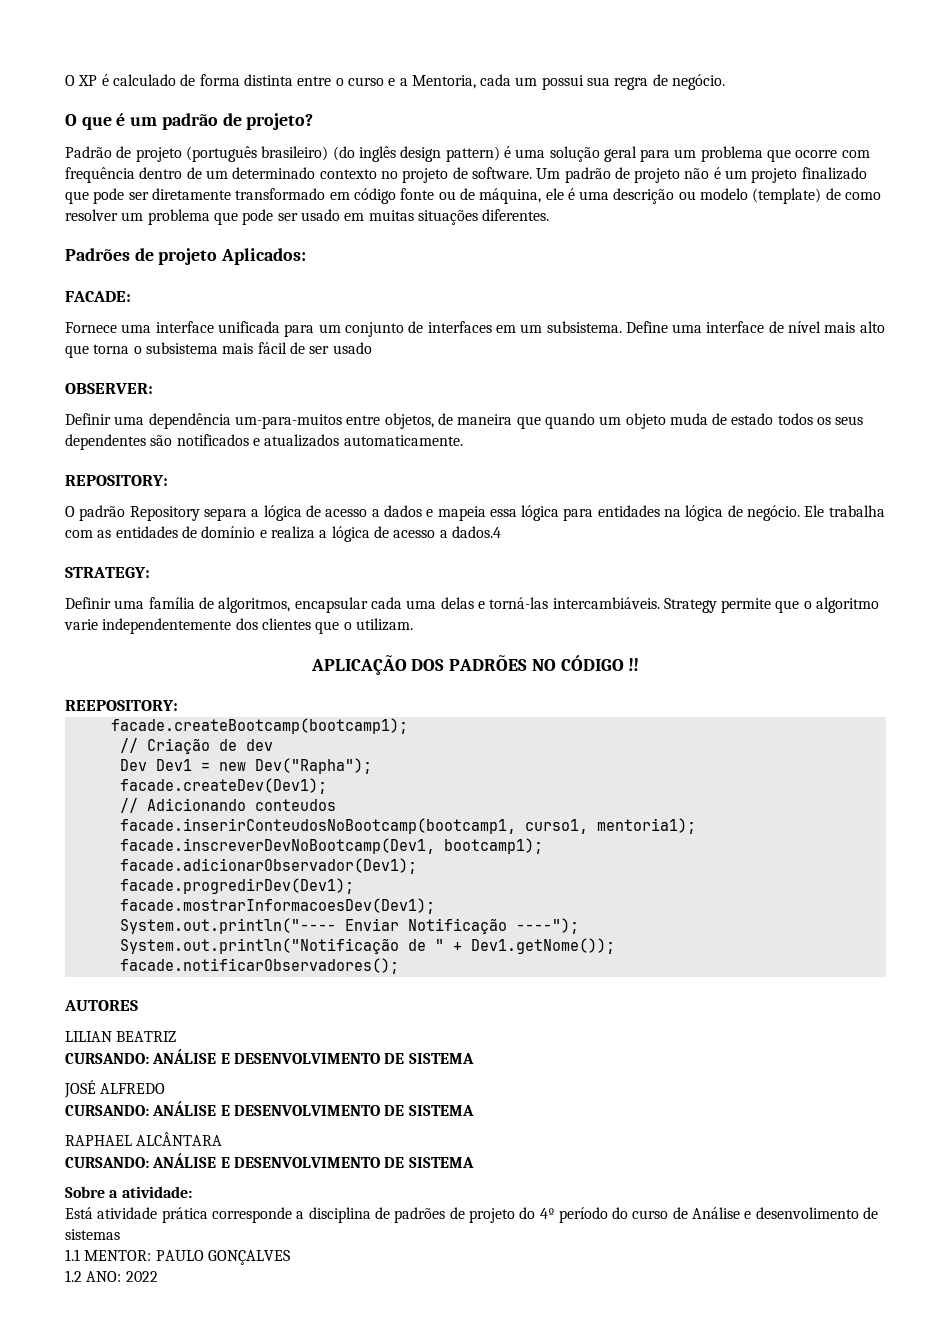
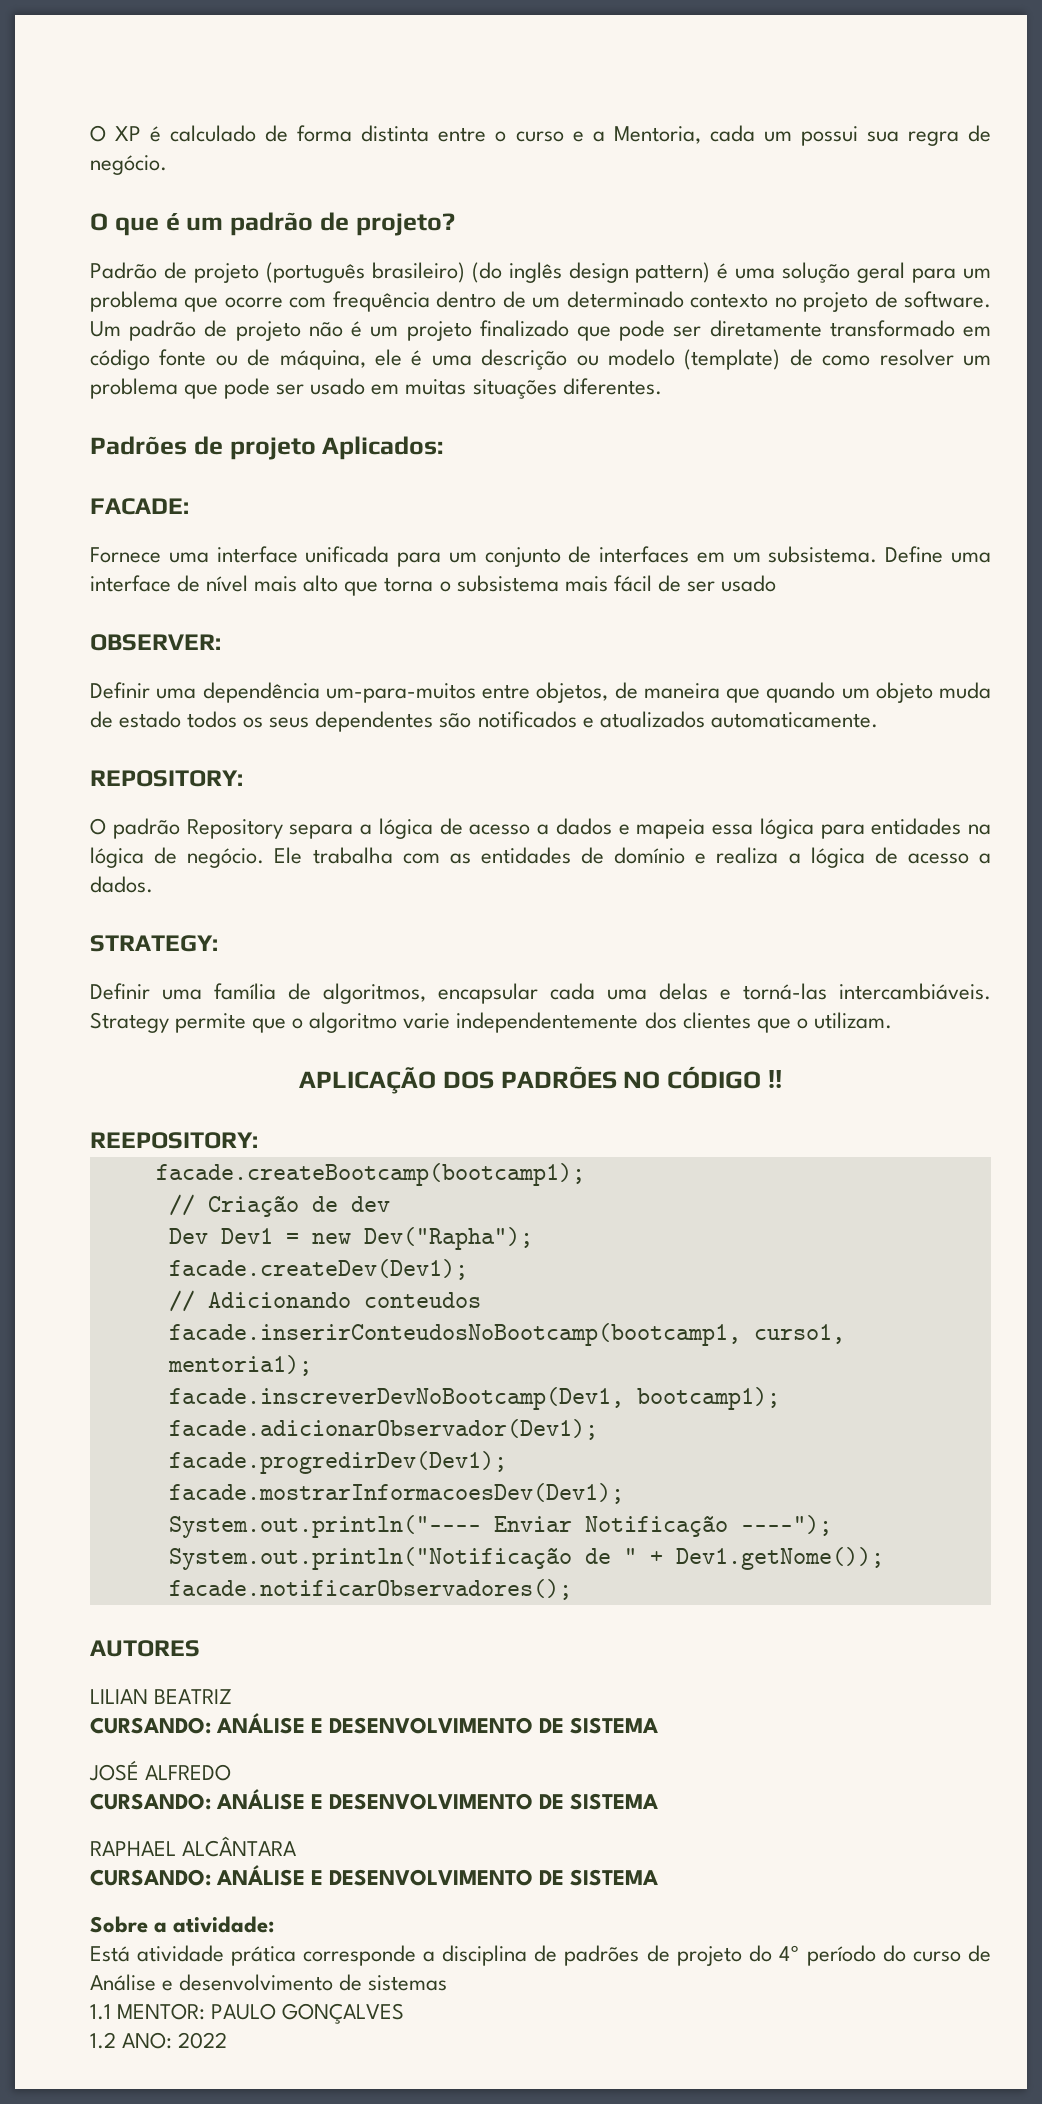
- Ele trabalha com as entidades de domínio e realiza a lógica de acesso a dados.4
+ Ele trabalha com as entidades de domínio e realiza a lógica de acesso a dados.
- Está atividade prática corresponde a disciplina de padrões de projeto do 4º período do curso de Análise e desenvolimento de sistemas
+ Está atividade prática corresponde a disciplina de padrões de projeto do 4º período do curso de Análise e desenvolvimento de sistemas

